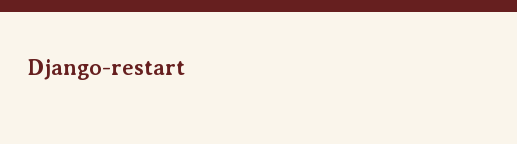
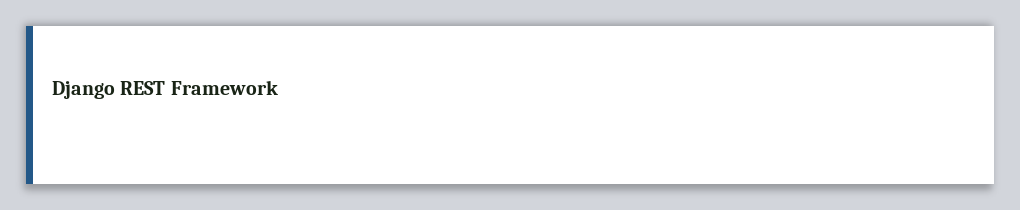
- Django-restart
+ Django REST Framework

